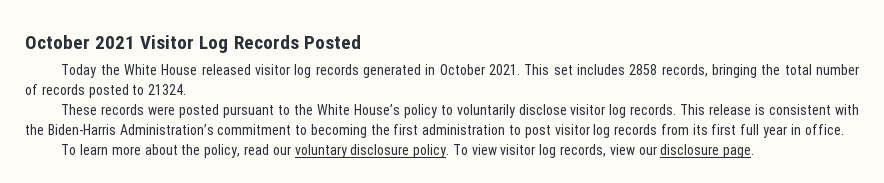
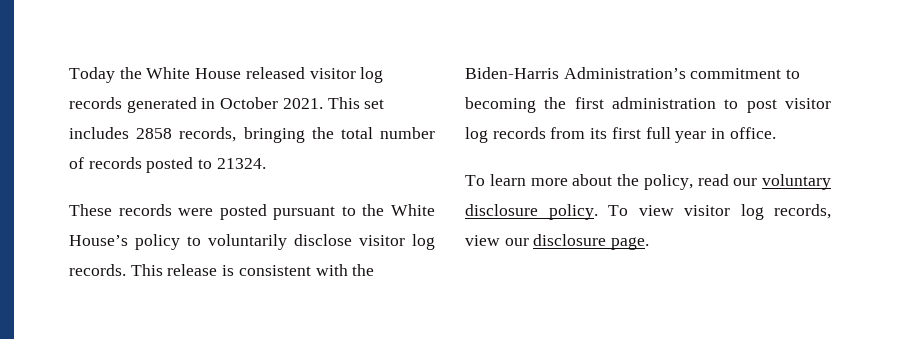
- October 2021 Visitor Log Records Posted

